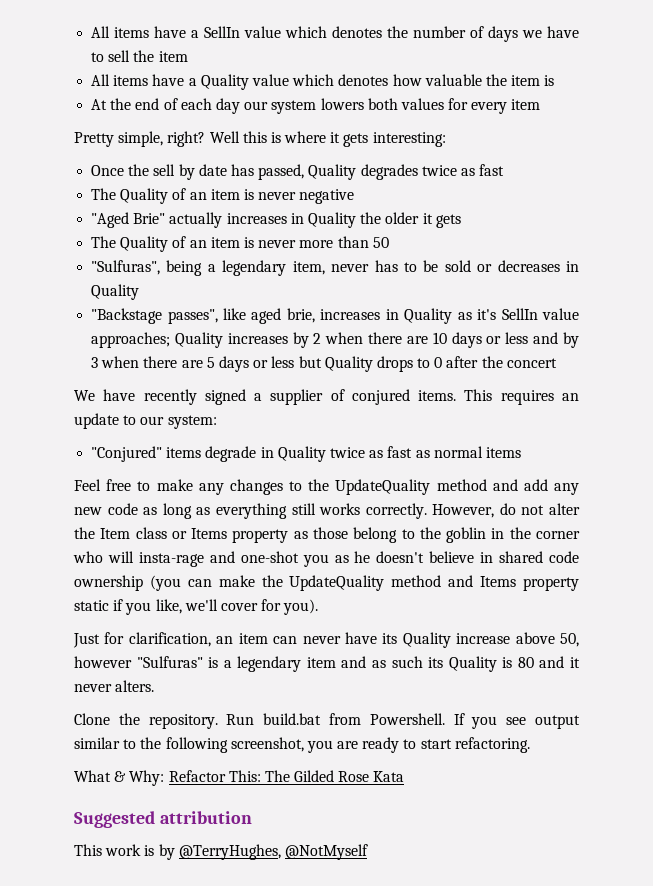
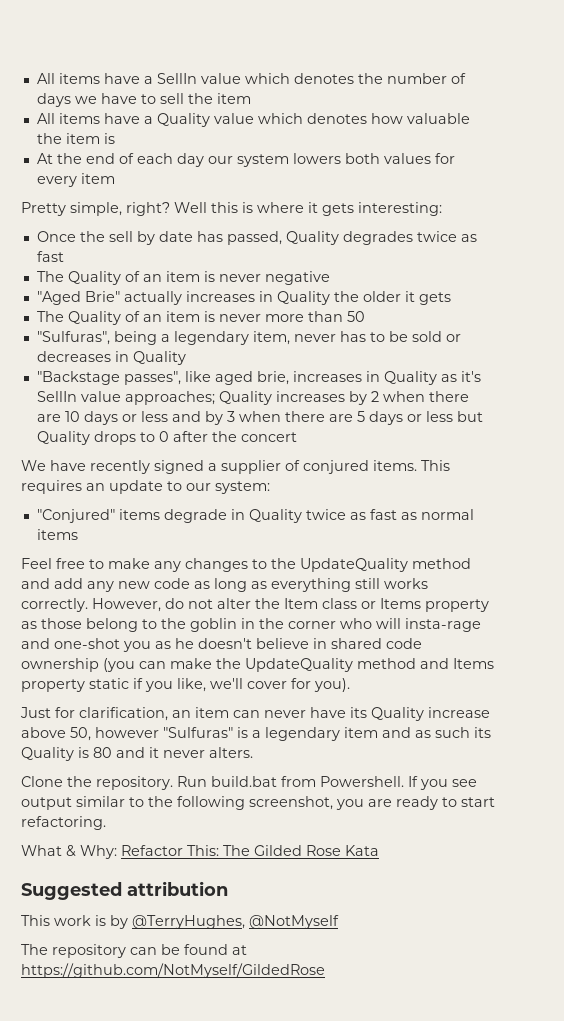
+ The repository can be found at https://github.com/NotMyself/GildedRose

